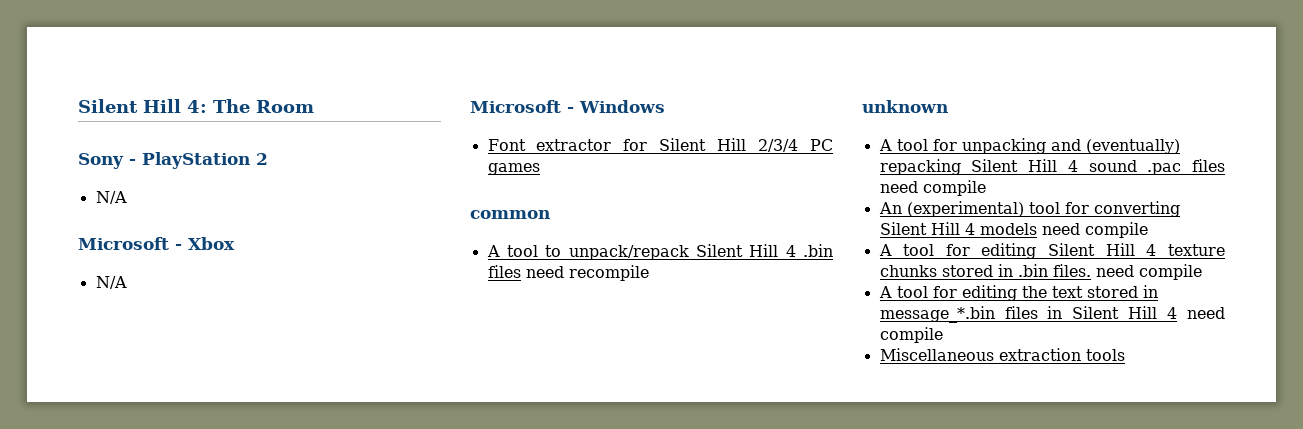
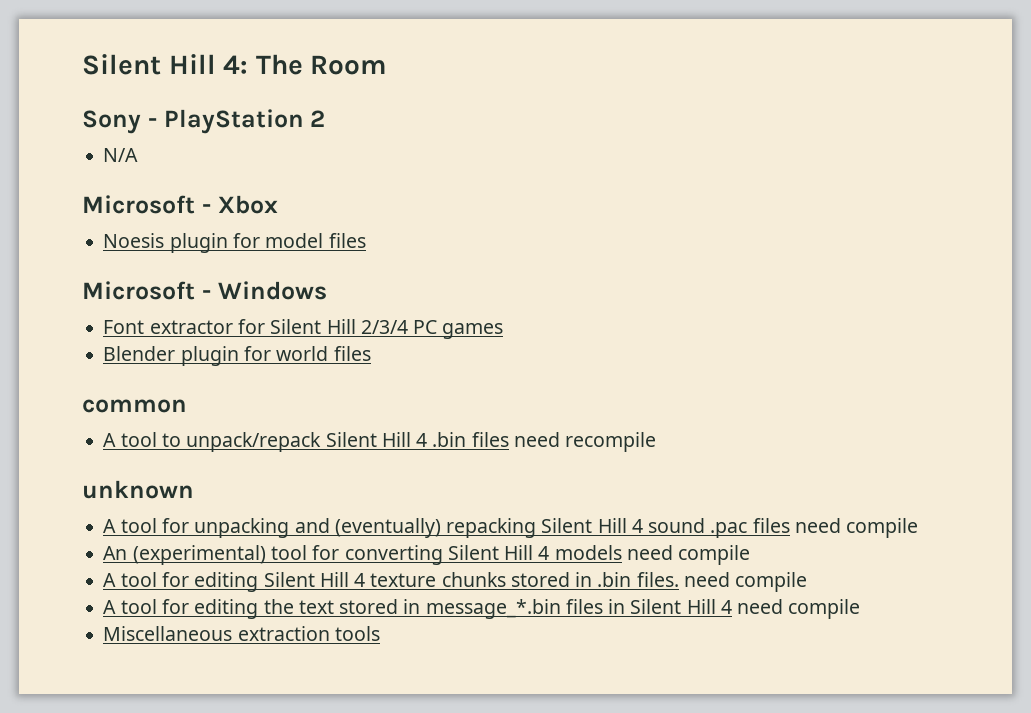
  Microsoft - Xbox
- N/A
+ Noesis plugin for model files
+ Blender plugin for world files

